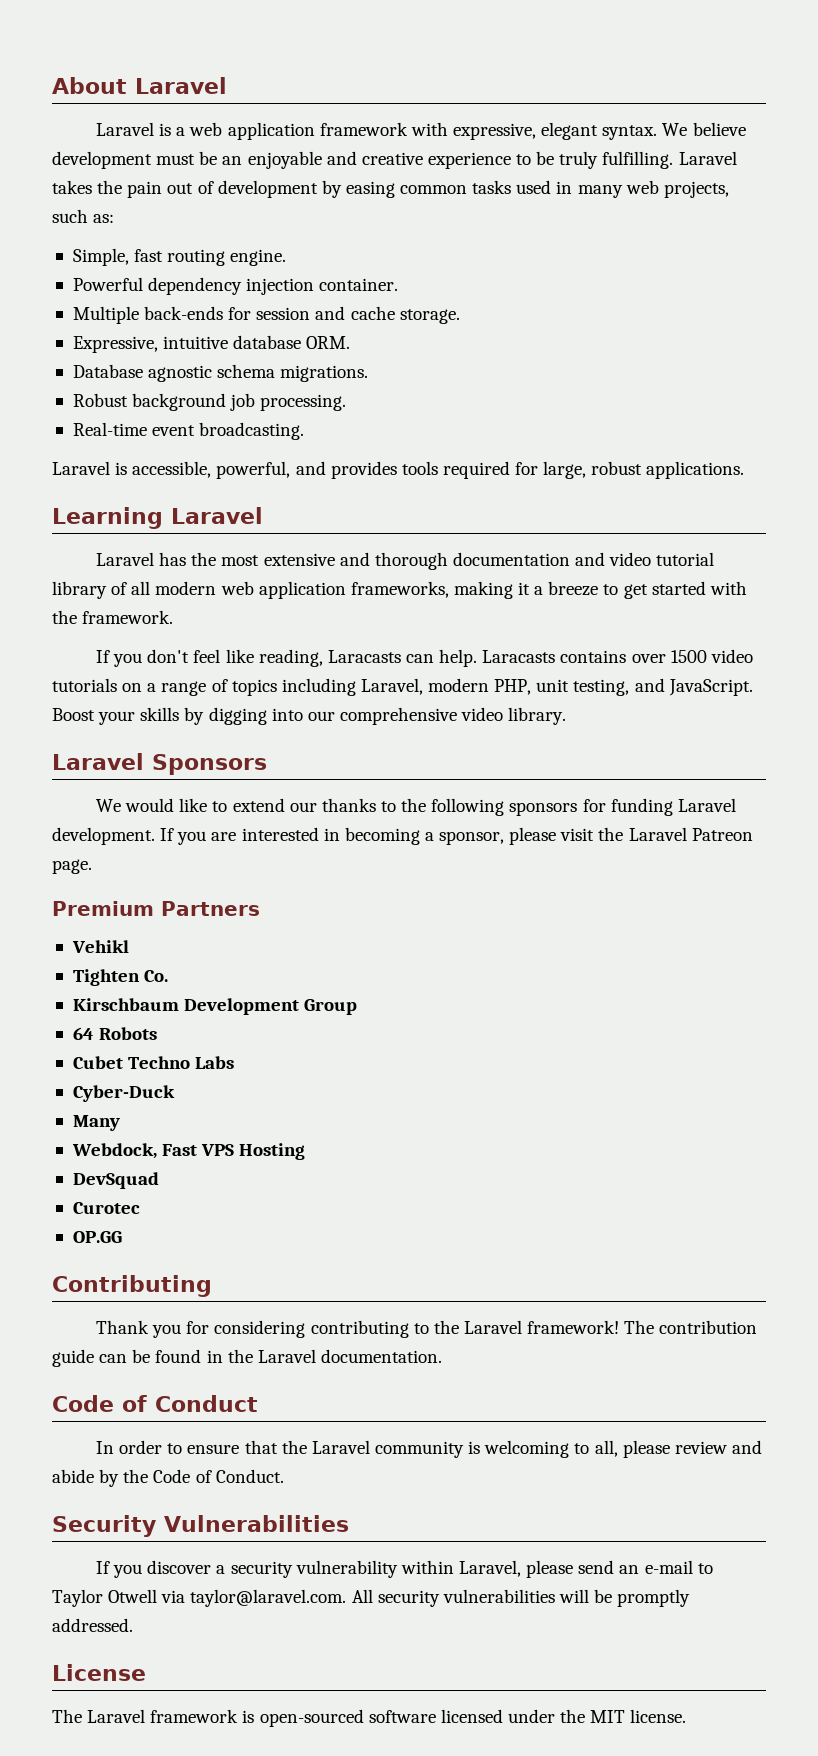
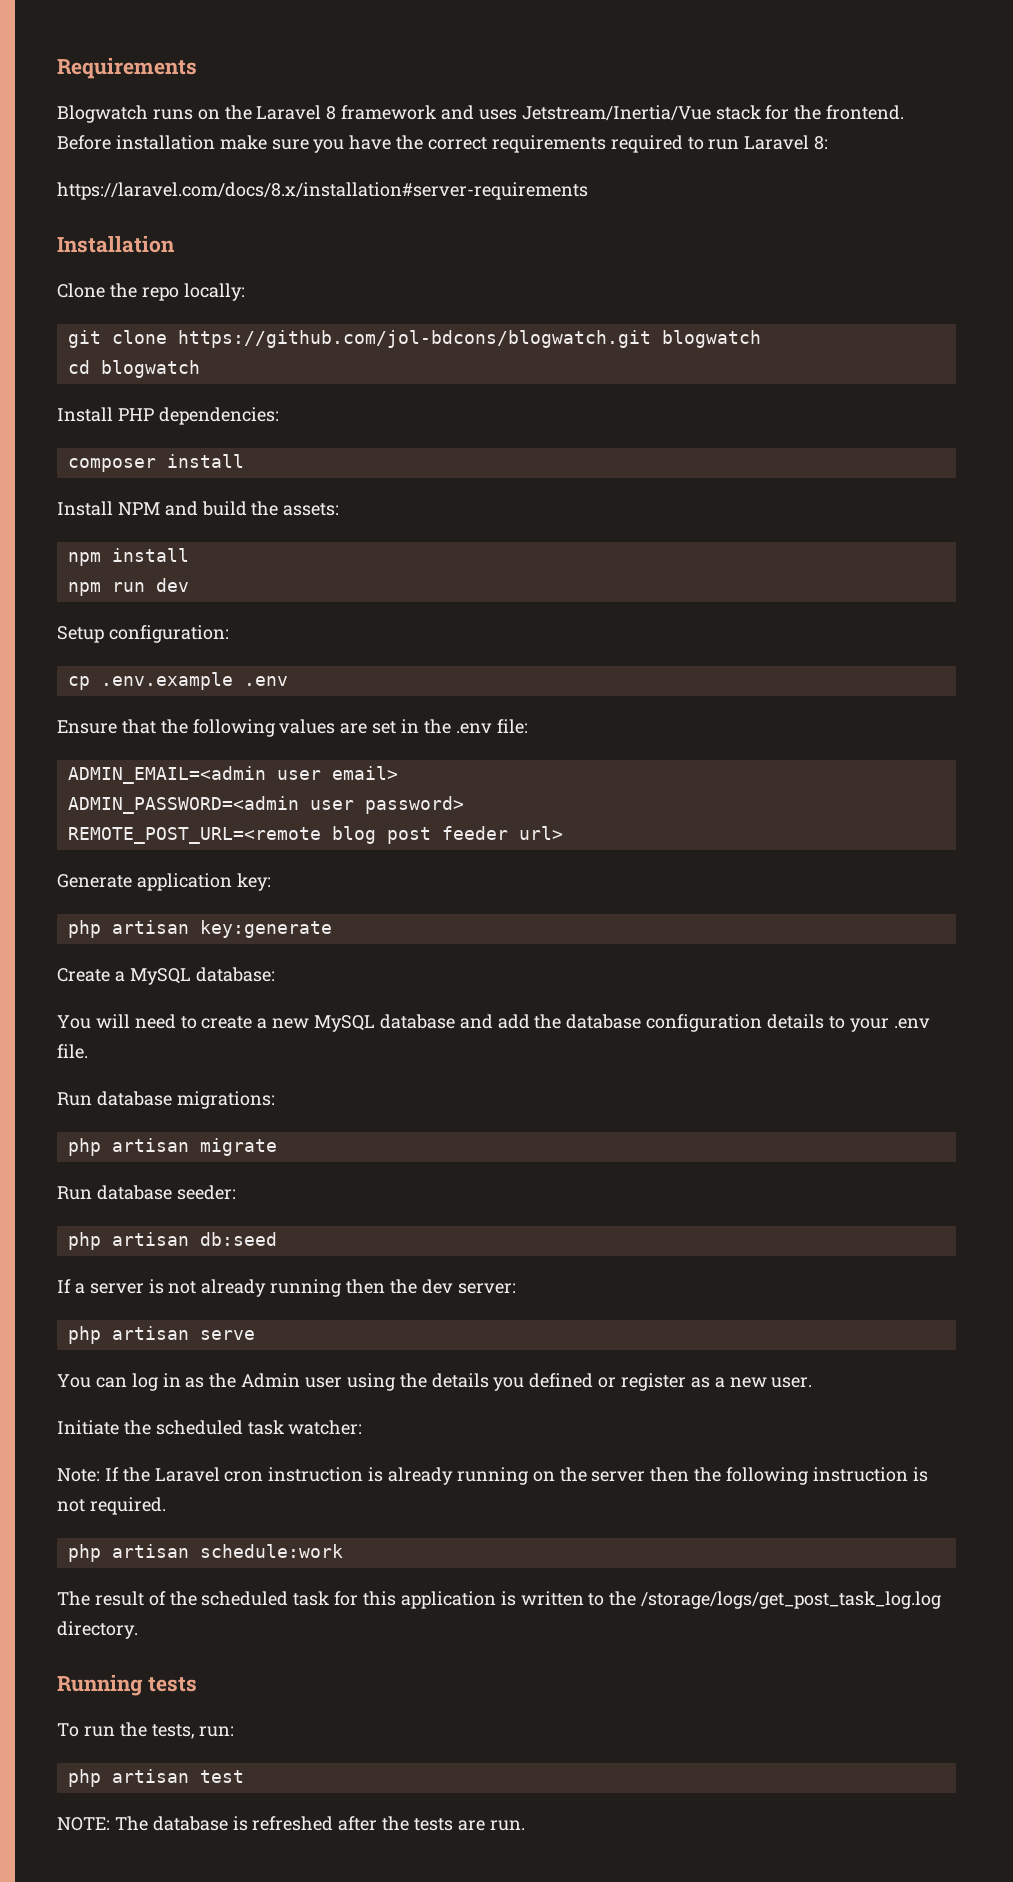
- About Laravel
- Laravel is a web application framework with expressive, elegant syntax. We believe development must be an enjoyable and creative experience to be truly fulfilling. Laravel takes the pain out of development by easing common tasks used in many web projects, such as:
- Simple, fast routing engine.
- Powerful dependency injection container.
- Multiple back-ends for session and cache storage.
- Expressive, intuitive database ORM.
- Database agnostic schema migrations.
- Robust background job processing.
- Real-time event broadcasting.
- Laravel is accessible, powerful, and provides tools required for large, robust applications.
- Learning Laravel
- Laravel has the most extensive and thorough documentation and video tutorial library of all modern web application frameworks, making it a breeze to get started with the framework.
- If you don't feel like reading, Laracasts can help. Laracasts contains over 1500 video tutorials on a range of topics including Laravel, modern PHP, unit testing, and JavaScript. Boost your skills by digging into our comprehensive video library.
- Laravel Sponsors
- We would like to extend our thanks to the following sponsors for funding Laravel development. If you are interested in becoming a sponsor, please visit the Laravel Patreon page.
- Premium Partners
- Vehikl
- Tighten Co.
- Kirschbaum Development Group
- 64 Robots
- Cubet Techno Labs
- Cyber-Duck
- Many
- Webdock, Fast VPS Hosting
- DevSquad
- Curotec
- OP.GG
- Contributing
- Thank you for considering contributing to the Laravel framework! The contribution guide can be found in the Laravel documentation.
- Code of Conduct
- In order to ensure that the Laravel community is welcoming to all, please review and abide by the Code of Conduct.
- Security Vulnerabilities
- If you discover a security vulnerability within Laravel, please send an e-mail to Taylor Otwell via taylor@laravel.com. All security vulnerabilities will be promptly addressed.
- License
- The Laravel framework is open-sourced software licensed under the MIT license.
+ Requirements
+ Blogwatch runs on the Laravel 8 framework and uses Jetstream/Inertia/Vue stack for the frontend. Before installation make sure you have the correct requirements required to run Laravel 8:
+ https://laravel.com/docs/8.x/installation#server-requirements
+ Installation
+ Clone the repo locally:
+ git clone https://github.com/jol-bdcons/blogwatch.git blogwatch
+ cd blogwatch
+ Install PHP dependencies:
+ composer install
+ Install NPM and build the assets:
+ npm install
+ npm run dev
+ Setup configuration:
+ cp .env.example .env
+ Ensure that the following values are set in the .env file:
+ ADMIN_EMAIL=<admin user email>
+ ADMIN_PASSWORD=<admin user password>
+ REMOTE_POST_URL=<remote blog post feeder url>
+ Generate application key:
+ php artisan key:generate
+ Create a MySQL database:
+ You will need to create a new MySQL database and add the database configuration details to your .env file.
+ Run database migrations:
+ php artisan migrate
+ Run database seeder:
+ php artisan db:seed
+ If a server is not already running then the dev server:
+ php artisan serve
+ You can log in as the Admin user using the details you defined or register as a new user.
+ Initiate the scheduled task watcher:
+ Note: If the Laravel cron instruction is already running on the server then the following instruction is not required.
+ php artisan schedule:work
+ The result of the scheduled task for this application is written to the /storage/logs/get_post_task_log.log directory.
+ Running tests
+ To run the tests, run:
+ php artisan test
+ NOTE: The database is refreshed after the tests are run.

